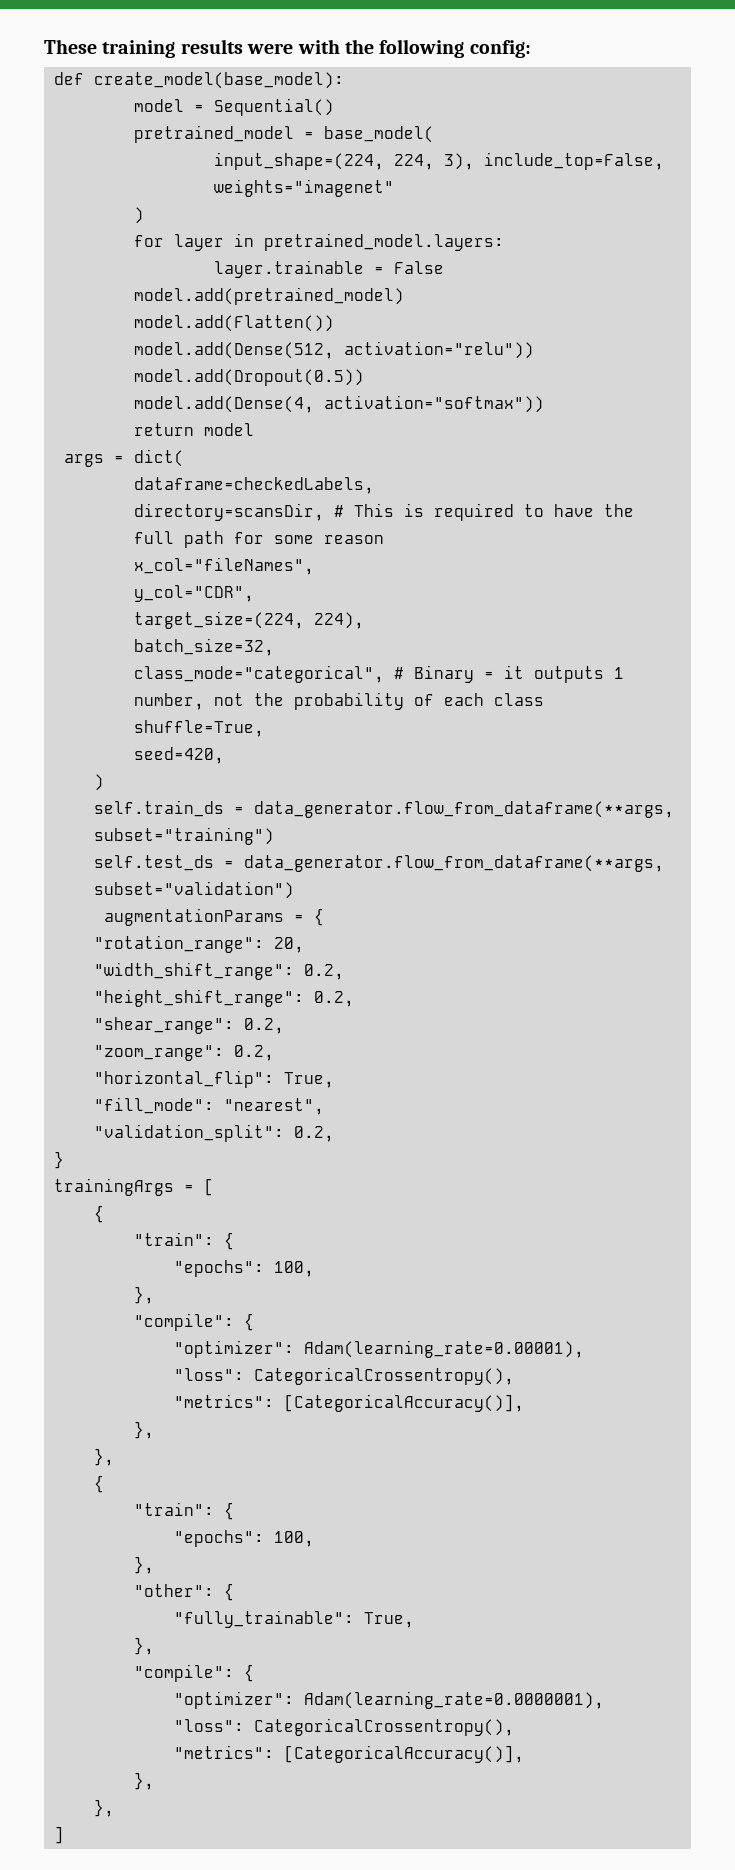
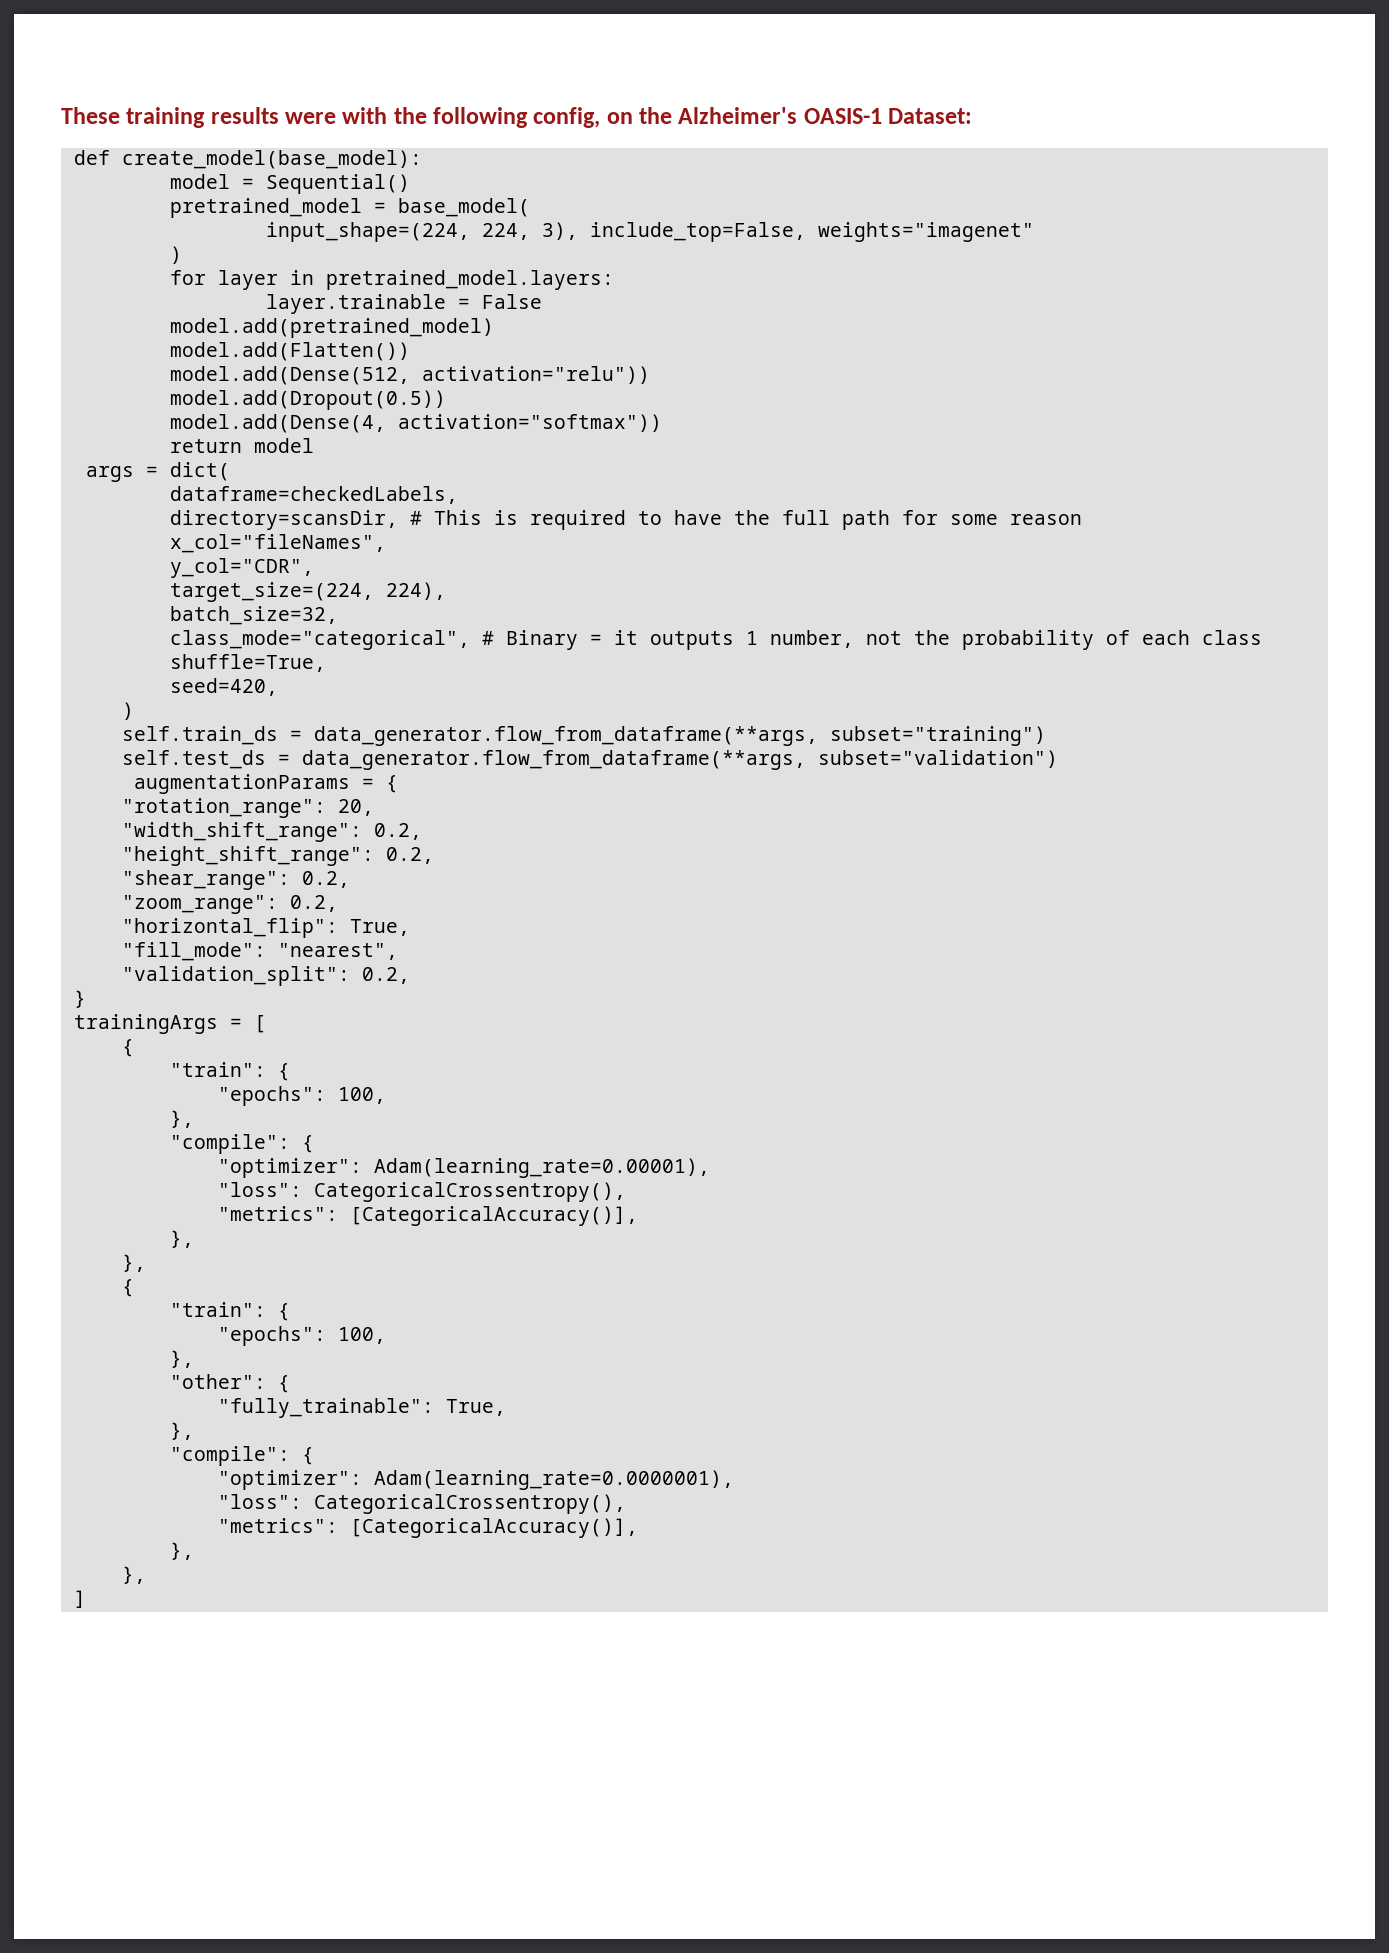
- These training results were with the following config:
+ These training results were with the following config, on the Alzheimer's OASIS-1 Dataset:

